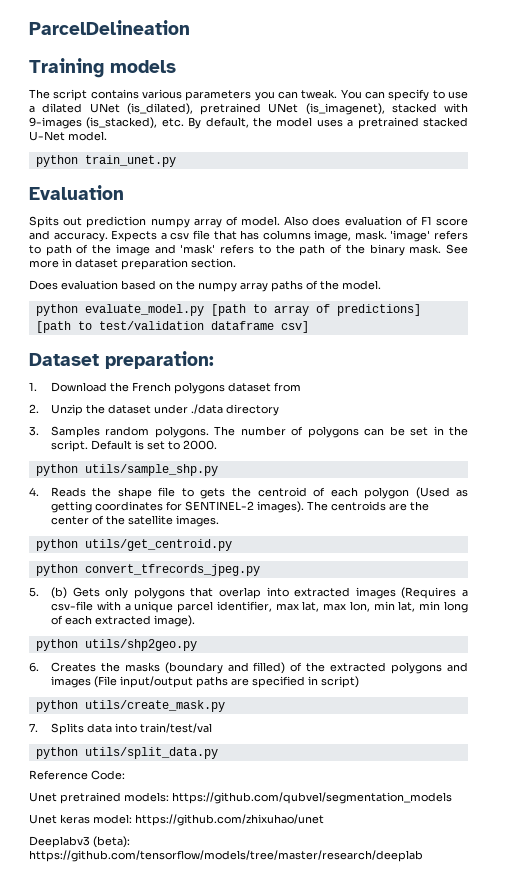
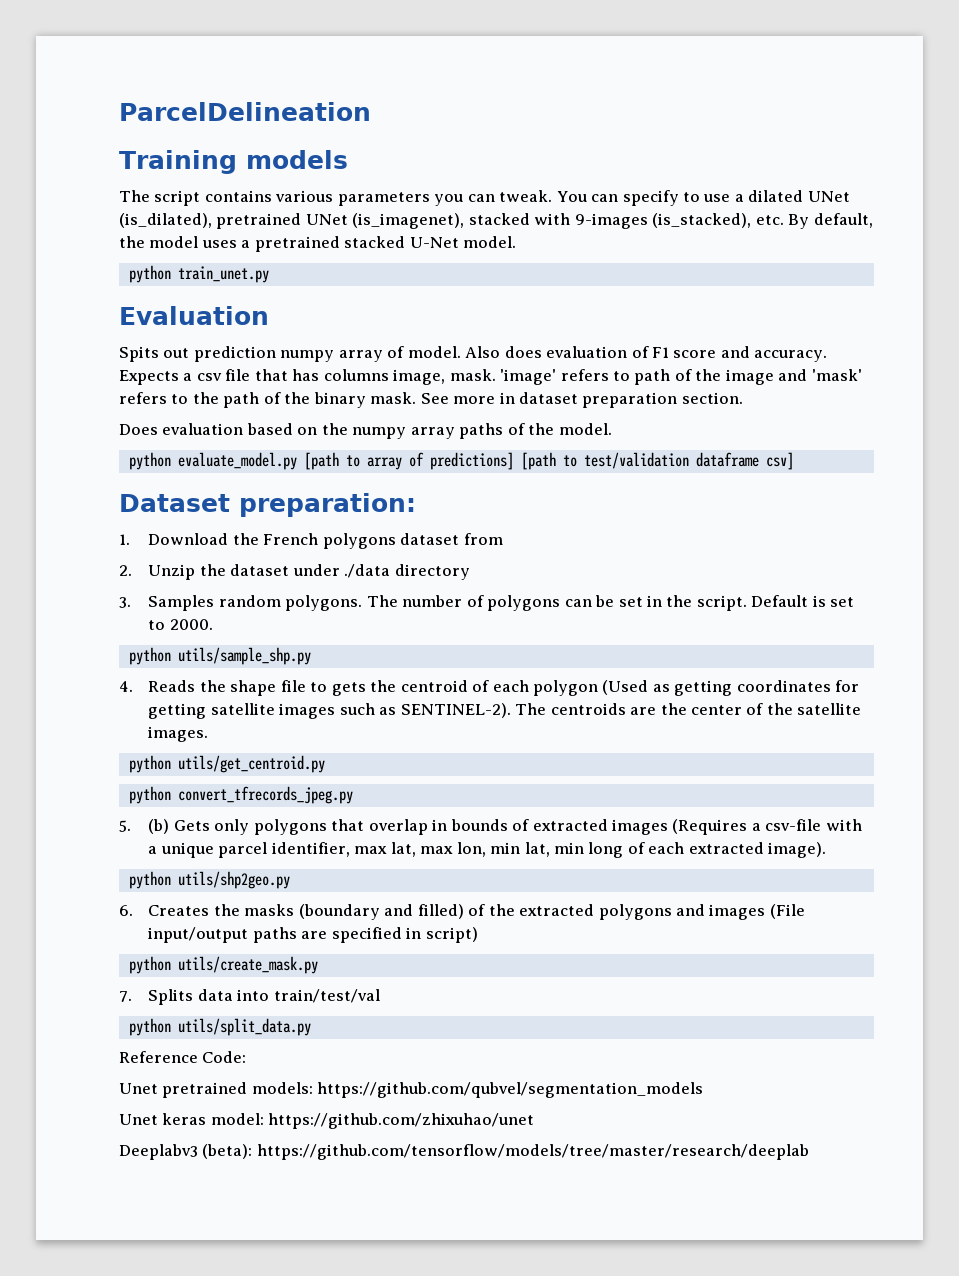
- 4. Reads the shape file to gets the centroid of each polygon (Used as getting coordinates for SENTINEL-2 images).
+ 4. Reads the shape file to gets the centroid of each polygon (Used as getting coordinates for getting satellite images such as SENTINEL-2).
- 5. (b) Gets only polygons that overlap into extracted images (Requires a csv-file with a unique parcel identifier, max lat, max lon, min lat, min long of each extracted image).
+ 5. (b) Gets only polygons that overlap in bounds of extracted images (Requires a csv-file with a unique parcel identifier, max lat, max lon, min lat, min long of each extracted image).

